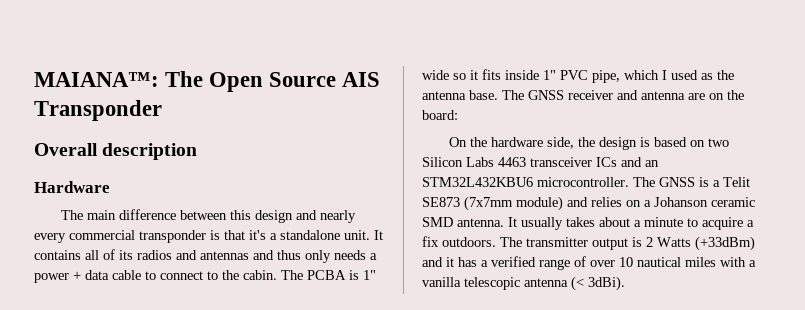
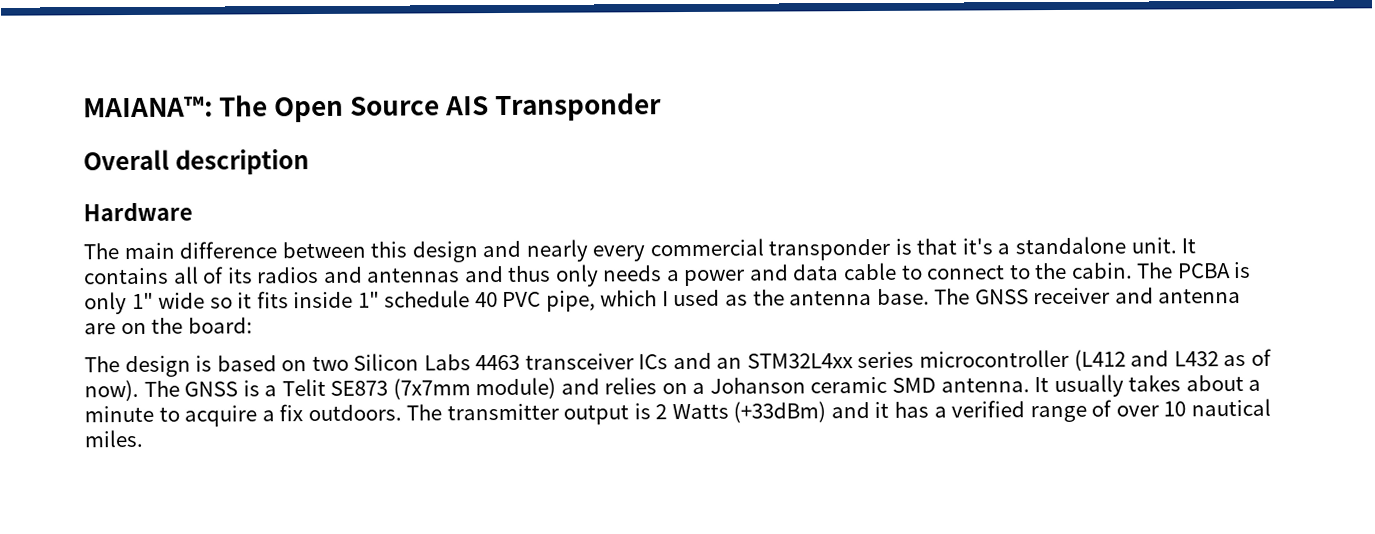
- It contains all of its radios and antennas and thus only needs a power + data cable to connect to the cabin.
+ It contains all of its radios and antennas and thus only needs a power and data cable to connect to the cabin.
- The PCBA is 1" wide so it fits inside 1" PVC pipe, which I used as the antenna base.
+ The PCBA is only 1" wide so it fits inside 1" schedule 40 PVC pipe, which I used as the antenna base.
- On the hardware side, the design is based on two Silicon Labs 4463 transceiver ICs and an STM32L432KBU6 microcontroller.
+ The design is based on two Silicon Labs 4463 transceiver ICs and an STM32L4xx series microcontroller (L412 and L432 as of now).
- The transmitter output is 2 Watts (+33dBm) and it has a verified range of over 10 nautical miles with a vanilla telescopic antenna (< 3dBi).
+ The transmitter output is 2 Watts (+33dBm) and it has a verified range of over 10 nautical miles.

